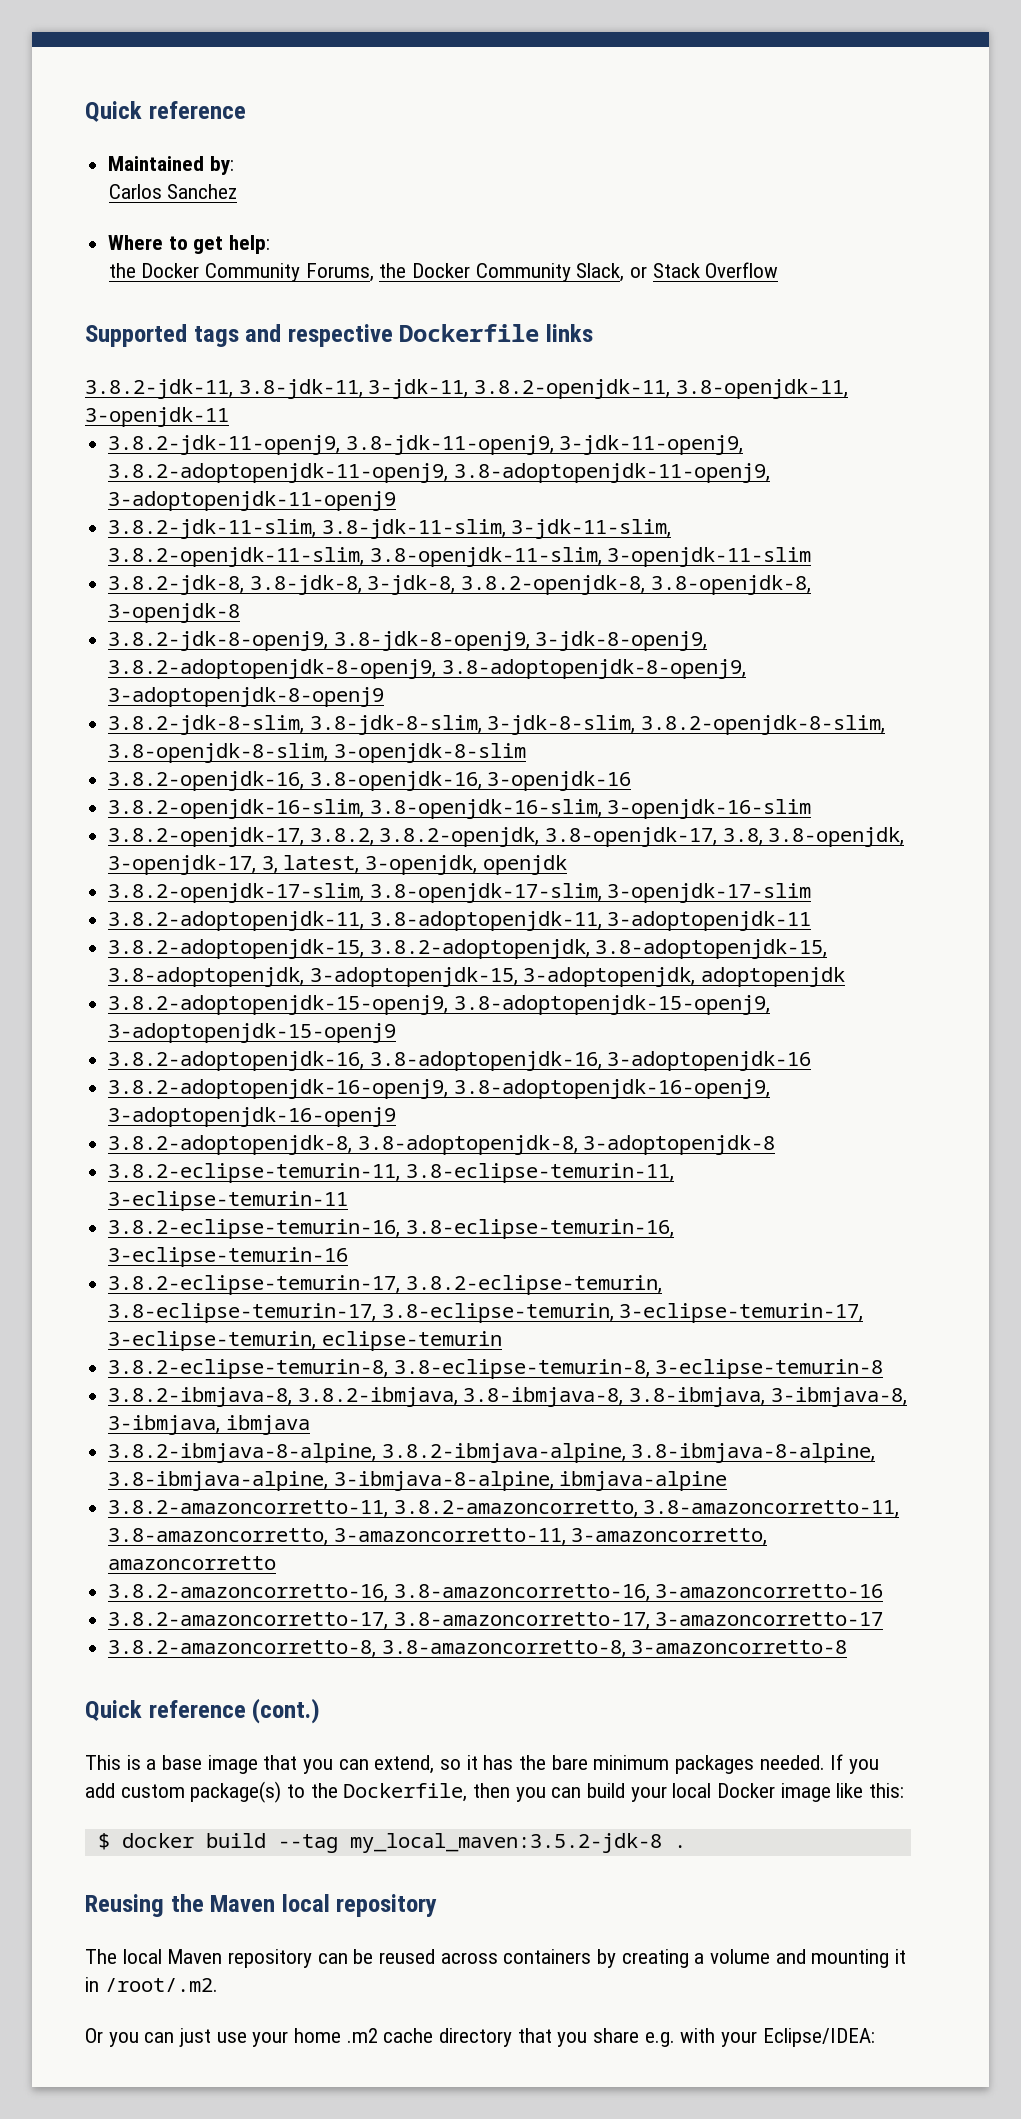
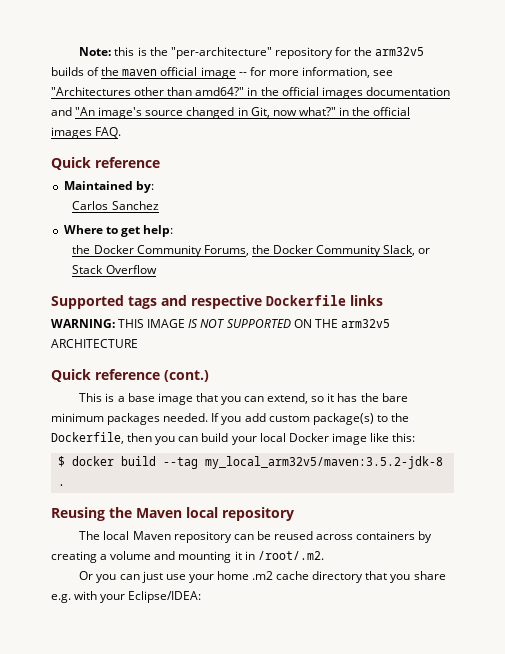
+ Note: this is the "per-architecture" repository for the arm32v5 builds of the maven official image -- for more information, see "Architectures other than amd64?" in the official images documentation and "An image's source changed in Git, now what?" in the official images FAQ.
- 3.8.2-jdk-11, 3.8-jdk-11, 3-jdk-11, 3.8.2-openjdk-11, 3.8-openjdk-11, 3-openjdk-11
- 3.8.2-jdk-11-openj9, 3.8-jdk-11-openj9, 3-jdk-11-openj9, 3.8.2-adoptopenjdk-11-openj9, 3.8-adoptopenjdk-11-openj9, 3-adoptopenjdk-11-openj9
- 3.8.2-jdk-11-slim, 3.8-jdk-11-slim, 3-jdk-11-slim, 3.8.2-openjdk-11-slim, 3.8-openjdk-11-slim, 3-openjdk-11-slim
- 3.8.2-jdk-8, 3.8-jdk-8, 3-jdk-8, 3.8.2-openjdk-8, 3.8-openjdk-8, 3-openjdk-8
- 3.8.2-jdk-8-openj9, 3.8-jdk-8-openj9, 3-jdk-8-openj9, 3.8.2-adoptopenjdk-8-openj9, 3.8-adoptopenjdk-8-openj9, 3-adoptopenjdk-8-openj9
- 3.8.2-jdk-8-slim, 3.8-jdk-8-slim, 3-jdk-8-slim, 3.8.2-openjdk-8-slim, 3.8-openjdk-8-slim, 3-openjdk-8-slim
- 3.8.2-openjdk-16, 3.8-openjdk-16, 3-openjdk-16
- 3.8.2-openjdk-16-slim, 3.8-openjdk-16-slim, 3-openjdk-16-slim
- 3.8.2-openjdk-17, 3.8.2, 3.8.2-openjdk, 3.8-openjdk-17, 3.8, 3.8-openjdk, 3-openjdk-17, 3, latest, 3-openjdk, openjdk
- 3.8.2-openjdk-17-slim, 3.8-openjdk-17-slim, 3-openjdk-17-slim
- 3.8.2-adoptopenjdk-11, 3.8-adoptopenjdk-11, 3-adoptopenjdk-11
- 3.8.2-adoptopenjdk-15, 3.8.2-adoptopenjdk, 3.8-adoptopenjdk-15, 3.8-adoptopenjdk, 3-adoptopenjdk-15, 3-adoptopenjdk, adoptopenjdk
- 3.8.2-adoptopenjdk-15-openj9, 3.8-adoptopenjdk-15-openj9, 3-adoptopenjdk-15-openj9
- 3.8.2-adoptopenjdk-16, 3.8-adoptopenjdk-16, 3-adoptopenjdk-16
- 3.8.2-adoptopenjdk-16-openj9, 3.8-adoptopenjdk-16-openj9, 3-adoptopenjdk-16-openj9
- 3.8.2-adoptopenjdk-8, 3.8-adoptopenjdk-8, 3-adoptopenjdk-8
- 3.8.2-eclipse-temurin-11, 3.8-eclipse-temurin-11, 3-eclipse-temurin-11
- 3.8.2-eclipse-temurin-16, 3.8-eclipse-temurin-16, 3-eclipse-temurin-16
- 3.8.2-eclipse-temurin-17, 3.8.2-eclipse-temurin, 3.8-eclipse-temurin-17, 3.8-eclipse-temurin, 3-eclipse-temurin-17, 3-eclipse-temurin, eclipse-temurin
- 3.8.2-eclipse-temurin-8, 3.8-eclipse-temurin-8, 3-eclipse-temurin-8
- 3.8.2-ibmjava-8, 3.8.2-ibmjava, 3.8-ibmjava-8, 3.8-ibmjava, 3-ibmjava-8, 3-ibmjava, ibmjava
- 3.8.2-ibmjava-8-alpine, 3.8.2-ibmjava-alpine, 3.8-ibmjava-8-alpine, 3.8-ibmjava-alpine, 3-ibmjava-8-alpine, ibmjava-alpine
- 3.8.2-amazoncorretto-11, 3.8.2-amazoncorretto, 3.8-amazoncorretto-11, 3.8-amazoncorretto, 3-amazoncorretto-11, 3-amazoncorretto, amazoncorretto
- 3.8.2-amazoncorretto-16, 3.8-amazoncorretto-16, 3-amazoncorretto-16
- 3.8.2-amazoncorretto-17, 3.8-amazoncorretto-17, 3-amazoncorretto-17
- 3.8.2-amazoncorretto-8, 3.8-amazoncorretto-8, 3-amazoncorretto-8
+ WARNING: THIS IMAGE IS NOT SUPPORTED ON THE arm32v5 ARCHITECTURE
- $ docker build --tag my_local_maven:3.5.2-jdk-8 .
+ $ docker build --tag my_local_arm32v5/maven:3.5.2-jdk-8 .

